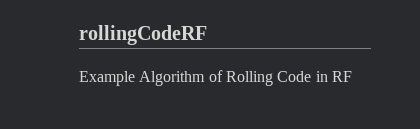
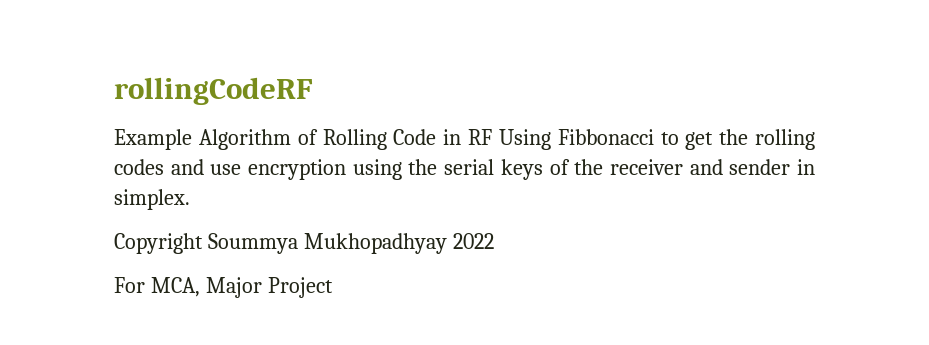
- Example Algorithm of Rolling Code in RF
+ Example Algorithm of Rolling Code in RF Using Fibbonacci to get the rolling codes and use encryption using the serial keys of the receiver and sender in simplex.
+ Copyright Soummya Mukhopadhyay 2022
+ For MCA, Major Project

